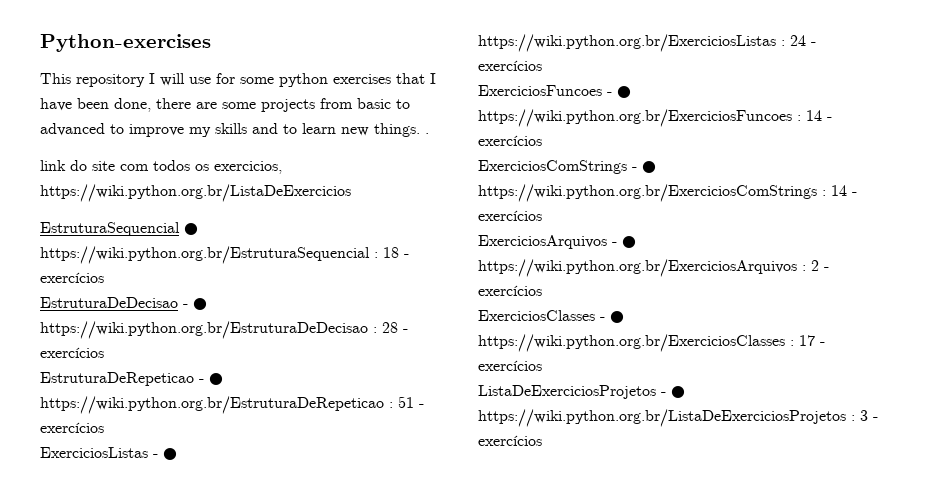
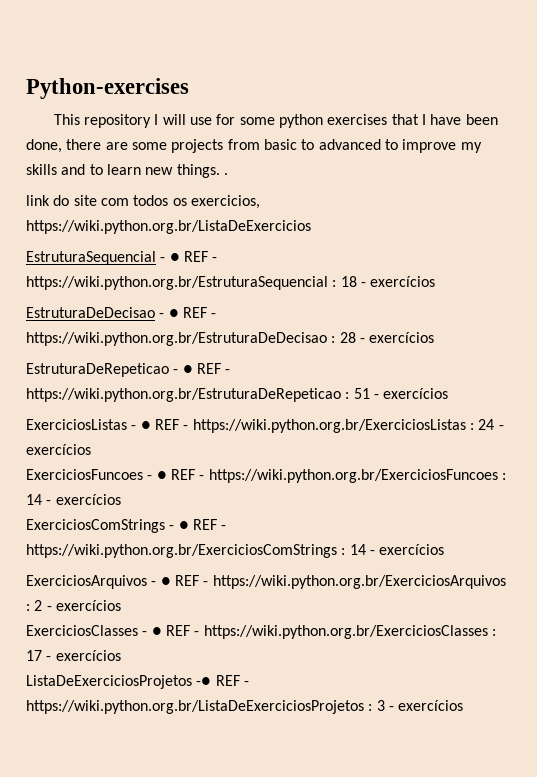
- EstruturaSequencial ● https://wiki.python.org.br/EstruturaSequencial : 18 - exercícios
+ EstruturaSequencial - ● REF - https://wiki.python.org.br/EstruturaSequencial : 18 - exercícios
- EstruturaDeDecisao - ● https://wiki.python.org.br/EstruturaDeDecisao : 28 - exercícios
+ EstruturaDeDecisao - ● REF - https://wiki.python.org.br/EstruturaDeDecisao : 28 - exercícios
- EstruturaDeRepeticao - ● https://wiki.python.org.br/EstruturaDeRepeticao : 51 - exercícios
+ EstruturaDeRepeticao - ● REF - https://wiki.python.org.br/EstruturaDeRepeticao : 51 - exercícios
- ExerciciosListas - ● https://wiki.python.org.br/ExerciciosListas : 24 - exercícios
+ ExerciciosListas - ● REF - https://wiki.python.org.br/ExerciciosListas : 24 - exercícios
- ExerciciosFuncoes - ● https://wiki.python.org.br/ExerciciosFuncoes : 14 - exercícios
+ ExerciciosFuncoes - ● REF - https://wiki.python.org.br/ExerciciosFuncoes : 14 - exercícios
- ExerciciosComStrings - ● https://wiki.python.org.br/ExerciciosComStrings : 14 - exercícios
+ ExerciciosComStrings - ● REF - https://wiki.python.org.br/ExerciciosComStrings : 14 - exercícios
- ExerciciosArquivos - ● https://wiki.python.org.br/ExerciciosArquivos : 2 - exercícios
+ ExerciciosArquivos - ● REF - https://wiki.python.org.br/ExerciciosArquivos : 2 - exercícios
- ExerciciosClasses - ● https://wiki.python.org.br/ExerciciosClasses : 17 - exercícios
+ ExerciciosClasses - ● REF - https://wiki.python.org.br/ExerciciosClasses : 17 - exercícios
- ListaDeExerciciosProjetos - ● https://wiki.python.org.br/ListaDeExerciciosProjetos : 3 - exercícios
+ ListaDeExerciciosProjetos -● REF - https://wiki.python.org.br/ListaDeExerciciosProjetos : 3 - exercícios

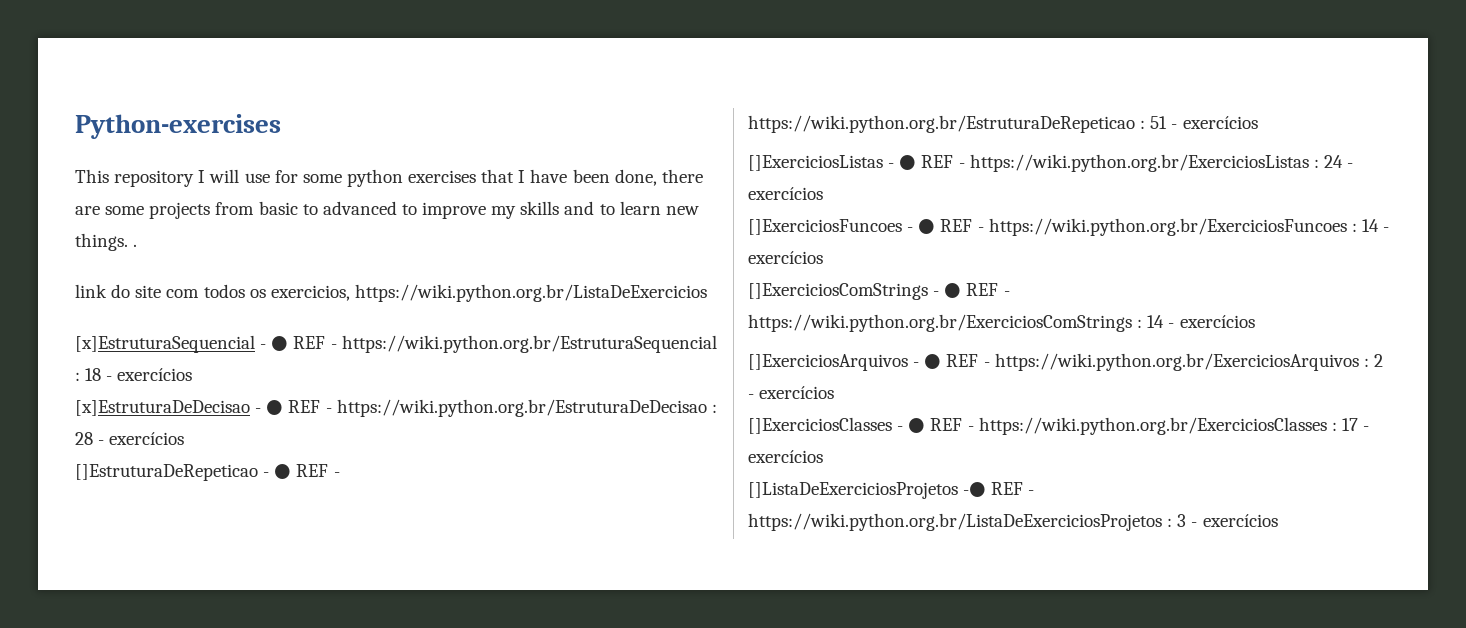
- EstruturaSequencial - ● REF - https://wiki.python.org.br/EstruturaSequencial : 18 - exercícios
+ [x]EstruturaSequencial - ● REF - https://wiki.python.org.br/EstruturaSequencial : 18 - exercícios
- EstruturaDeDecisao - ● REF - https://wiki.python.org.br/EstruturaDeDecisao : 28 - exercícios
+ [x]EstruturaDeDecisao - ● REF - https://wiki.python.org.br/EstruturaDeDecisao : 28 - exercícios
- EstruturaDeRepeticao - ● REF - https://wiki.python.org.br/EstruturaDeRepeticao : 51 - exercícios
+ []EstruturaDeRepeticao - ● REF - https://wiki.python.org.br/EstruturaDeRepeticao : 51 - exercícios
- ExerciciosListas - ● REF - https://wiki.python.org.br/ExerciciosListas : 24 - exercícios
+ []ExerciciosListas - ● REF - https://wiki.python.org.br/ExerciciosListas : 24 - exercícios
- ExerciciosFuncoes - ● REF - https://wiki.python.org.br/ExerciciosFuncoes : 14 - exercícios
+ []ExerciciosFuncoes - ● REF - https://wiki.python.org.br/ExerciciosFuncoes : 14 - exercícios
- ExerciciosComStrings - ● REF - https://wiki.python.org.br/ExerciciosComStrings : 14 - exercícios
+ []ExerciciosComStrings - ● REF - https://wiki.python.org.br/ExerciciosComStrings : 14 - exercícios
- ExerciciosArquivos - ● REF - https://wiki.python.org.br/ExerciciosArquivos : 2 - exercícios
+ []ExerciciosArquivos - ● REF - https://wiki.python.org.br/ExerciciosArquivos : 2 - exercícios
- ExerciciosClasses - ● REF - https://wiki.python.org.br/ExerciciosClasses : 17 - exercícios
+ []ExerciciosClasses - ● REF - https://wiki.python.org.br/ExerciciosClasses : 17 - exercícios
- ListaDeExerciciosProjetos -● REF - https://wiki.python.org.br/ListaDeExerciciosProjetos : 3 - exercícios
+ []ListaDeExerciciosProjetos -● REF - https://wiki.python.org.br/ListaDeExerciciosProjetos : 3 - exercícios

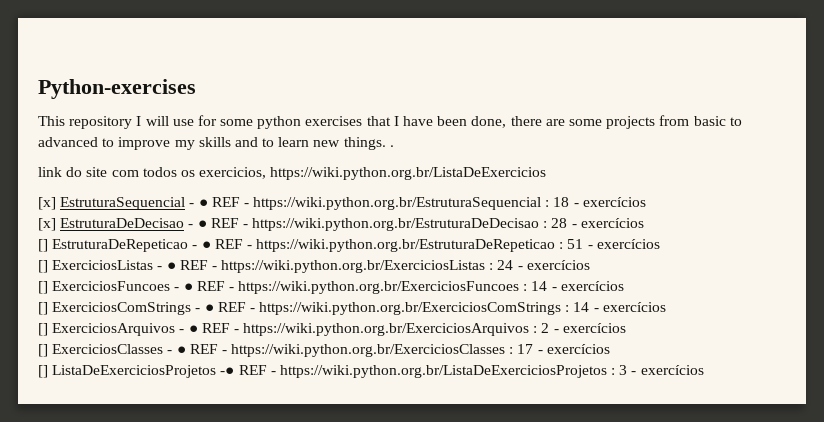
- [x]EstruturaSequencial - ● REF - https://wiki.python.org.br/EstruturaSequencial : 18 - exercícios
+ [x] EstruturaSequencial - ● REF - https://wiki.python.org.br/EstruturaSequencial : 18 - exercícios
- [x]EstruturaDeDecisao - ● REF - https://wiki.python.org.br/EstruturaDeDecisao : 28 - exercícios
+ [x] EstruturaDeDecisao - ● REF - https://wiki.python.org.br/EstruturaDeDecisao : 28 - exercícios
- []EstruturaDeRepeticao - ● REF - https://wiki.python.org.br/EstruturaDeRepeticao : 51 - exercícios
+ [] EstruturaDeRepeticao - ● REF - https://wiki.python.org.br/EstruturaDeRepeticao : 51 - exercícios
- []ExerciciosListas - ● REF - https://wiki.python.org.br/ExerciciosListas : 24 - exercícios
+ [] ExerciciosListas - ● REF - https://wiki.python.org.br/ExerciciosListas : 24 - exercícios
- []ExerciciosFuncoes - ● REF - https://wiki.python.org.br/ExerciciosFuncoes : 14 - exercícios
+ [] ExerciciosFuncoes - ● REF - https://wiki.python.org.br/ExerciciosFuncoes : 14 - exercícios
- []ExerciciosComStrings - ● REF - https://wiki.python.org.br/ExerciciosComStrings : 14 - exercícios
+ [] ExerciciosComStrings - ● REF - https://wiki.python.org.br/ExerciciosComStrings : 14 - exercícios
- []ExerciciosArquivos - ● REF - https://wiki.python.org.br/ExerciciosArquivos : 2 - exercícios
+ [] ExerciciosArquivos - ● REF - https://wiki.python.org.br/ExerciciosArquivos : 2 - exercícios
- []ExerciciosClasses - ● REF - https://wiki.python.org.br/ExerciciosClasses : 17 - exercícios
+ [] ExerciciosClasses - ● REF - https://wiki.python.org.br/ExerciciosClasses : 17 - exercícios
- []ListaDeExerciciosProjetos -● REF - https://wiki.python.org.br/ListaDeExerciciosProjetos : 3 - exercícios
+ [] ListaDeExerciciosProjetos -● REF - https://wiki.python.org.br/ListaDeExerciciosProjetos : 3 - exercícios

